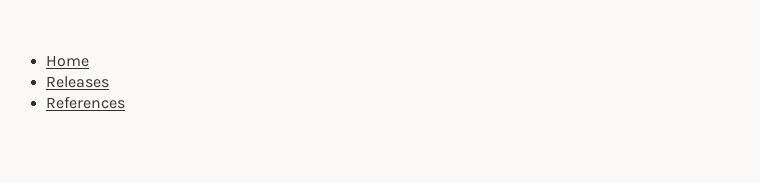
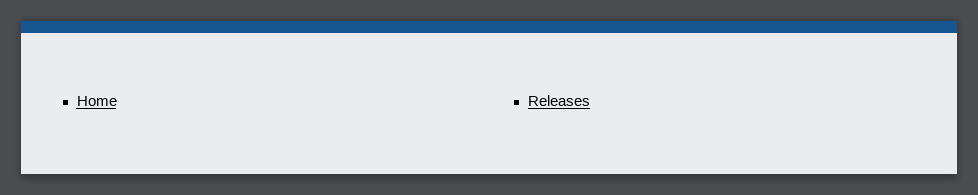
- References

